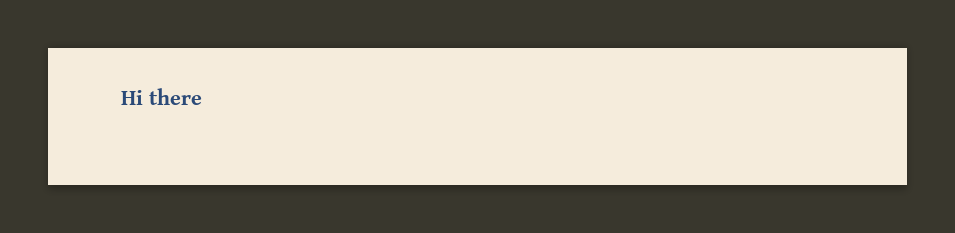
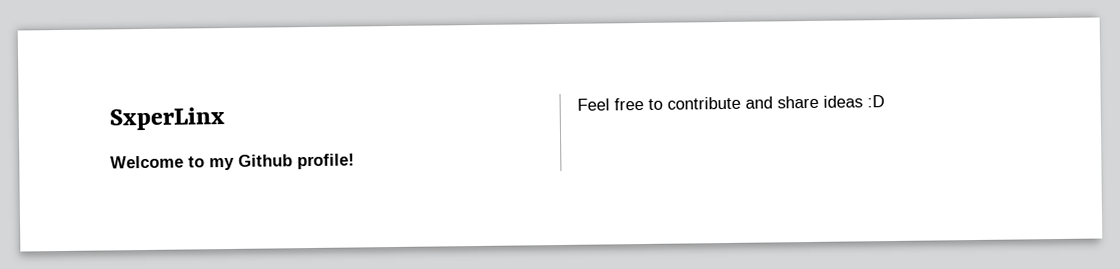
- Hi there
+ SxperLinx
+ Welcome to my Github profile!
+ Feel free to contribute and share ideas :D

